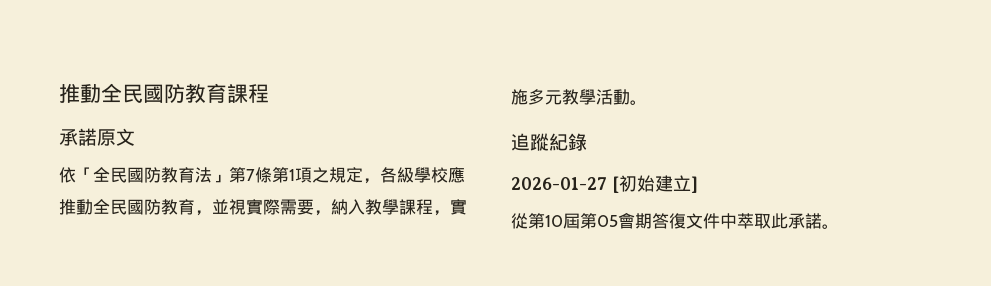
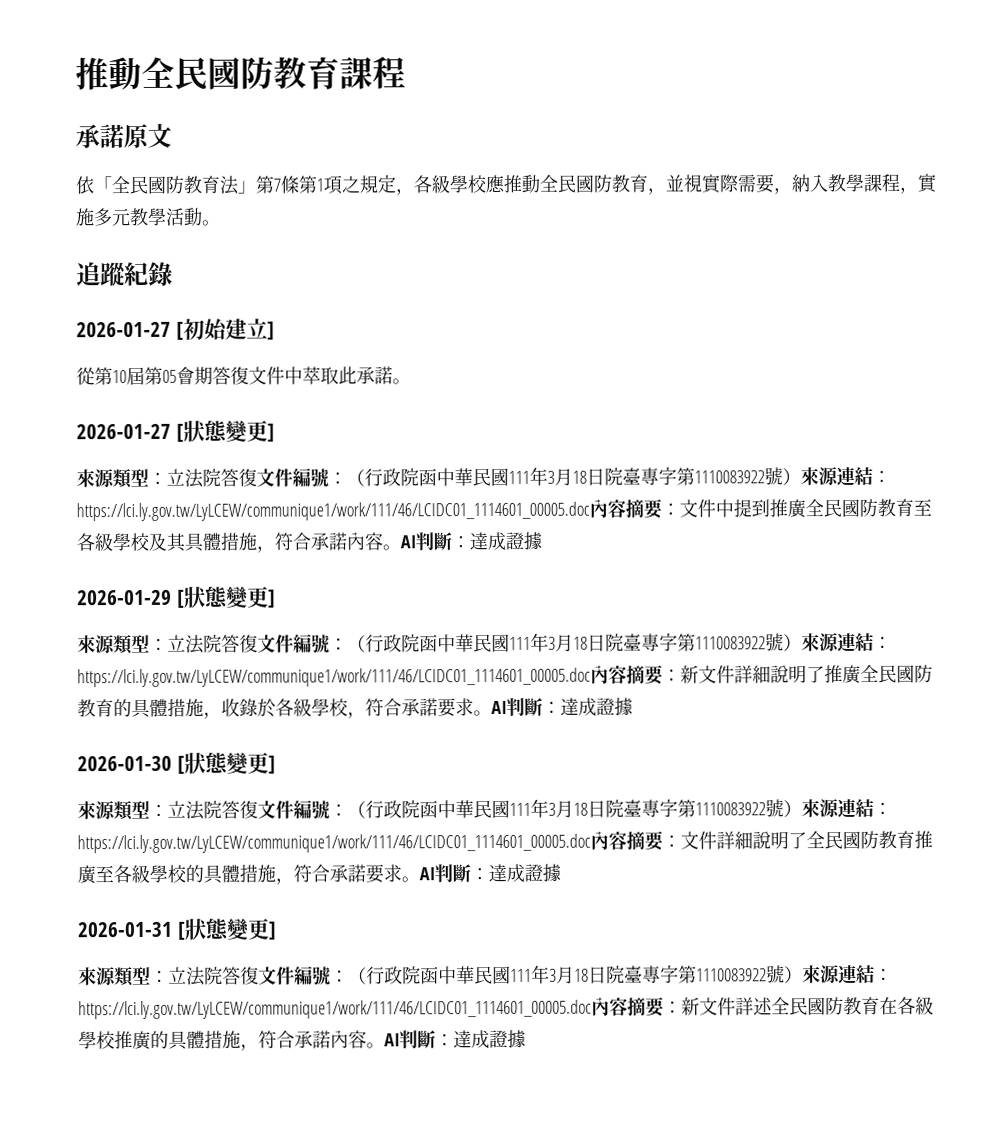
+ 2026-01-27 [狀態變更]
+ 來源類型：立法院答復文件編號：（行政院函中華民國111年3月18日院臺專字第1110083922號）來源連結：https://lci.ly.gov.tw/LyLCEW/communique1/work/111/46/LCIDC01_1114601_00005.doc內容摘要：文件中提到推廣全民國防教育至各級學校及其具體措施，符合承諾內容。AI判斷：達成證據
+ 2026-01-29 [狀態變更]
+ 來源類型：立法院答復文件編號：（行政院函中華民國111年3月18日院臺專字第1110083922號）來源連結：https://lci.ly.gov.tw/LyLCEW/communique1/work/111/46/LCIDC01_1114601_00005.doc內容摘要：新文件詳細說明了推廣全民國防教育的具體措施，收錄於各級學校，符合承諾要求。AI判斷：達成證據
+ 2026-01-30 [狀態變更]
+ 來源類型：立法院答復文件編號：（行政院函中華民國111年3月18日院臺專字第1110083922號）來源連結：https://lci.ly.gov.tw/LyLCEW/communique1/work/111/46/LCIDC01_1114601_00005.doc內容摘要：文件詳細說明了全民國防教育推廣至各級學校的具體措施，符合承諾要求。AI判斷：達成證據
+ 2026-01-31 [狀態變更]
+ 來源類型：立法院答復文件編號：（行政院函中華民國111年3月18日院臺專字第1110083922號）來源連結：https://lci.ly.gov.tw/LyLCEW/communique1/work/111/46/LCIDC01_1114601_00005.doc內容摘要：新文件詳述全民國防教育在各級學校推廣的具體措施，符合承諾內容。AI判斷：達成證據

